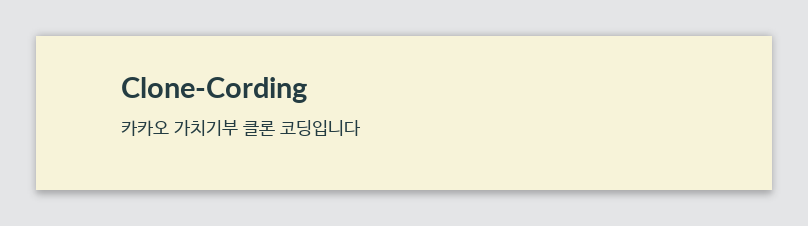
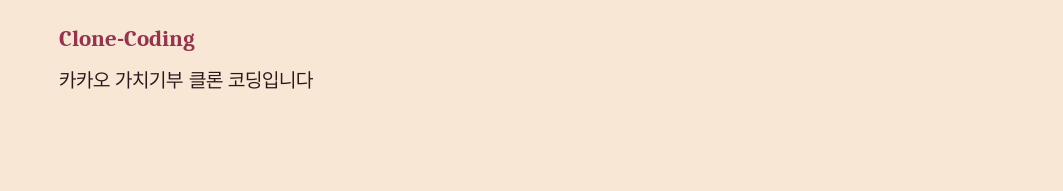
- Clone-Cording
+ Clone-Coding

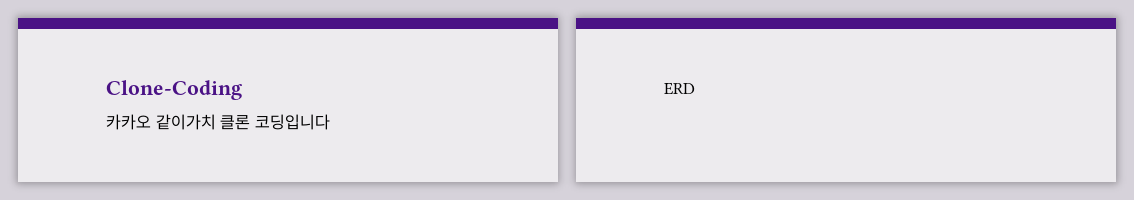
- 카카오 가치기부 클론 코딩입니다
+ 카카오 같이가치 클론 코딩입니다
+ ERD

